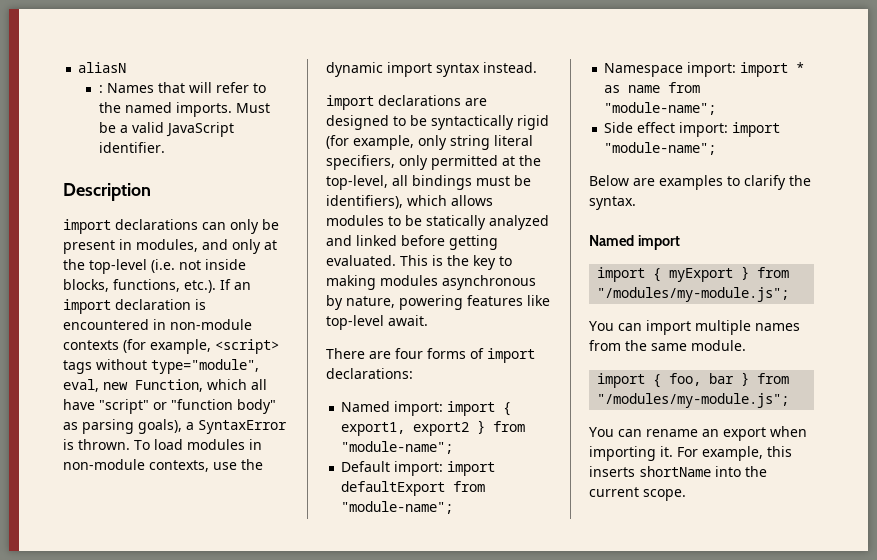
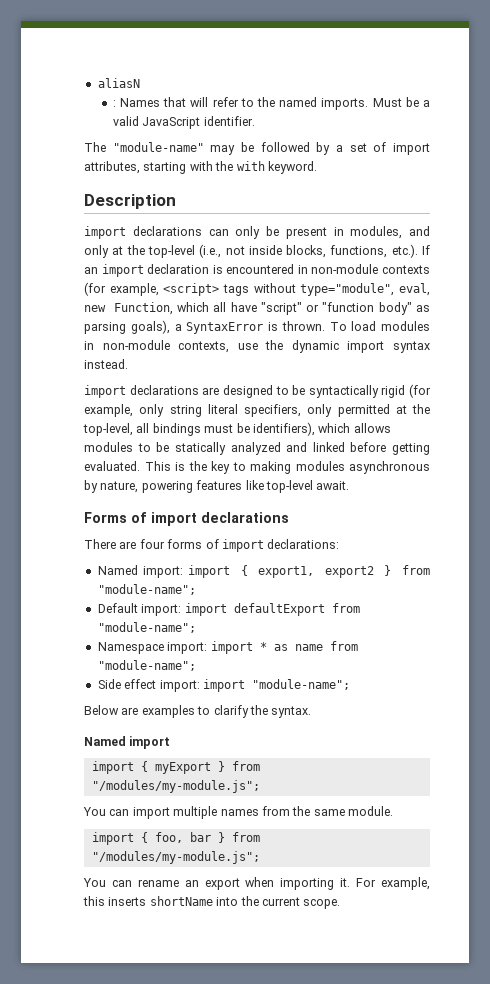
+ The "module-name" may be followed by a set of import attributes, starting with the with keyword.
- import declarations can only be present in modules, and only at the top-level (i.e. not inside blocks, functions, etc.). If an import declaration is encountered in non-module contexts (for example, <script> tags without type="module", eval, new Function, which all have "script" or "function body" as parsing goals), a SyntaxError is thrown.
+ import declarations can only be present in modules, and only at the top-level (i.e., not inside blocks, functions, etc.). If an import declaration is encountered in non-module contexts (for example, <script> tags without type="module", eval, new Function, which all have "script" or "function body" as parsing goals), a SyntaxError is thrown.
+ Forms of import declarations

